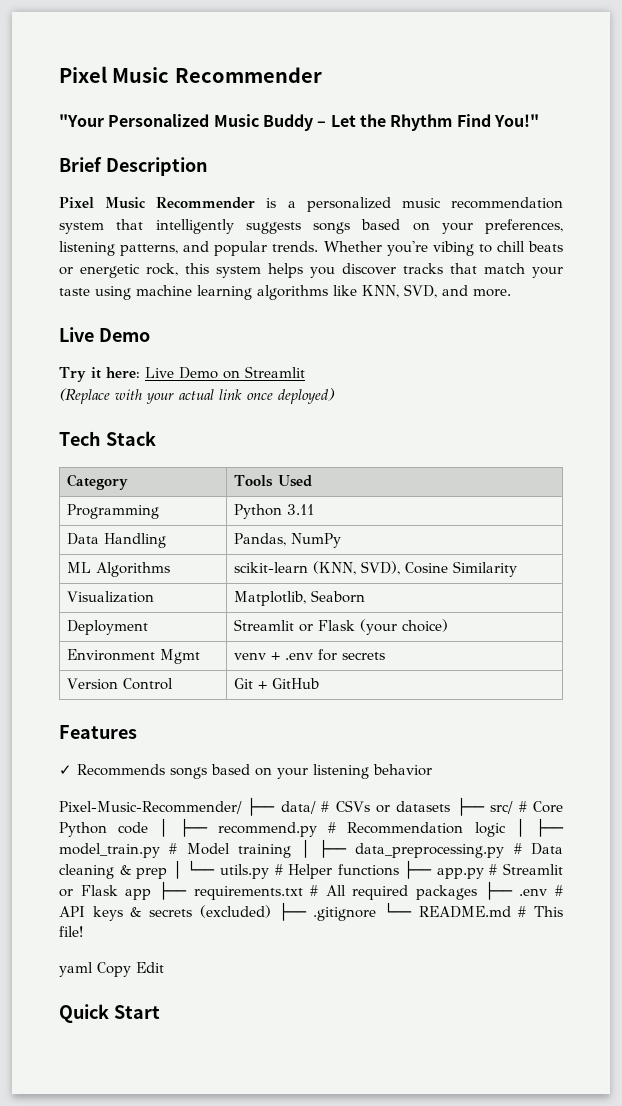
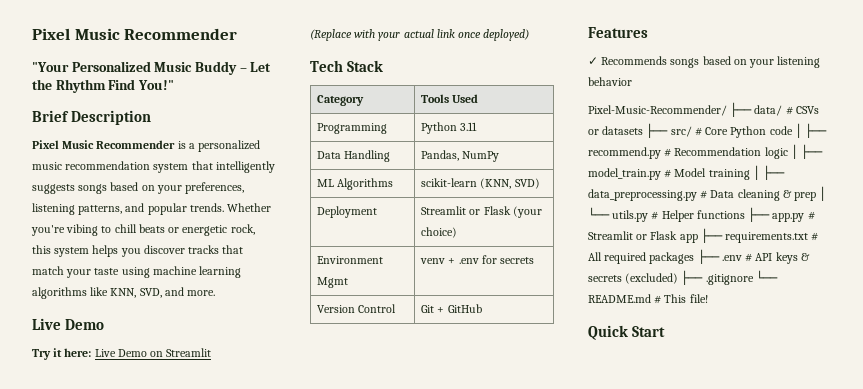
- ML Algorithms | scikit-learn (KNN, SVD), Cosine Similarity
- Visualization | Matplotlib, Seaborn
+ ML Algorithms | scikit-learn (KNN, SVD)
- yaml Copy Edit

